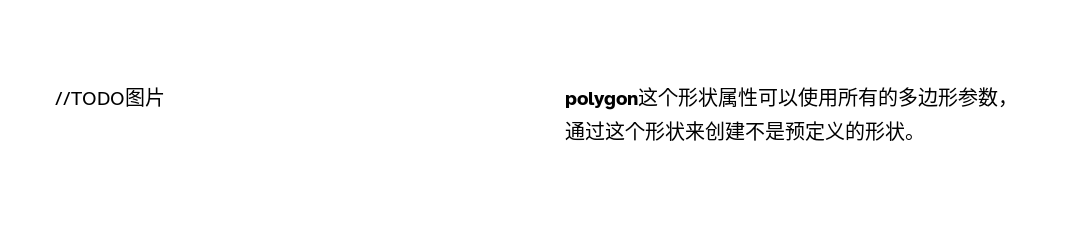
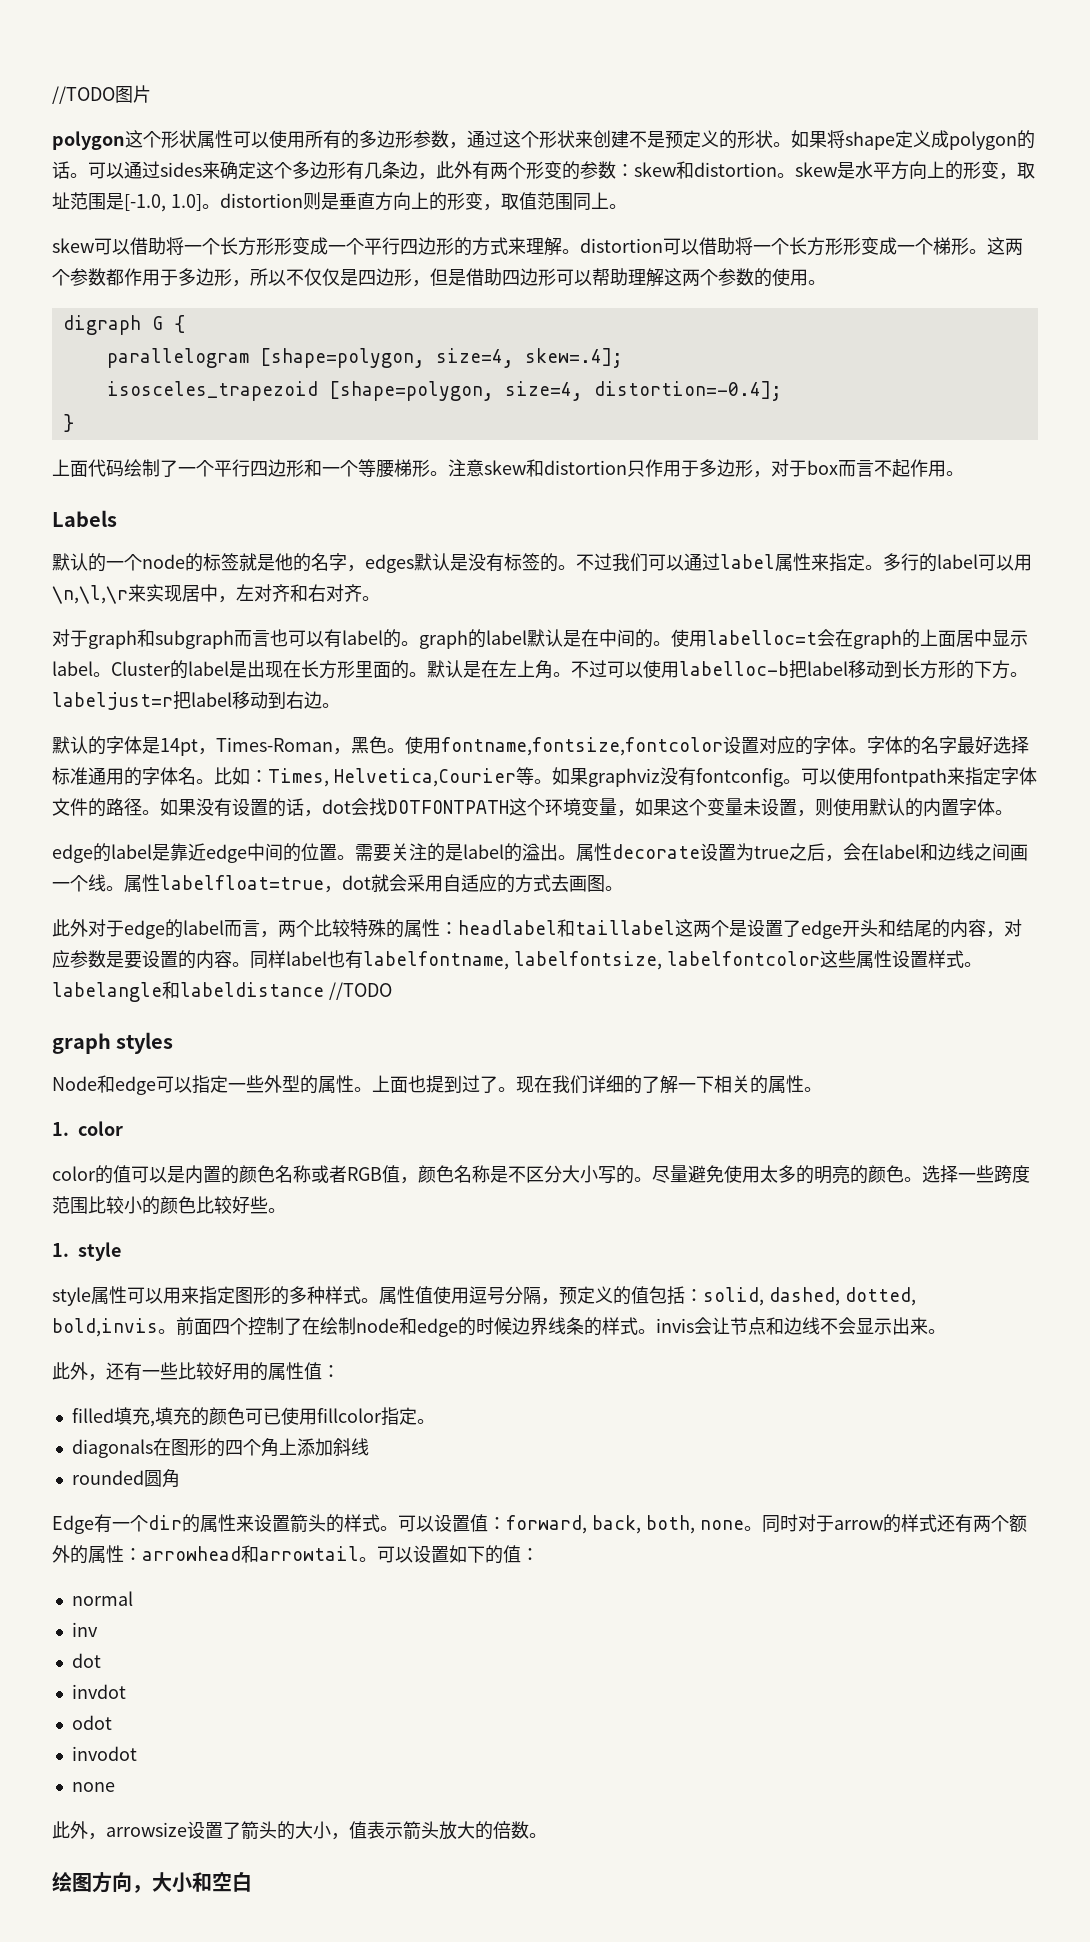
+ 如果将shape定义成polygon的话。可以通过sides来确定这个多边形有几条边，此外有两个形变的参数：skew和distortion。skew是水平方向上的形变，取址范围是[-1.0, 1.0]。distortion则是垂直方向上的形变，取值范围同上。
+ skew可以借助将一个长方形形变成一个平行四边形的方式来理解。distortion可以借助将一个长方形形变成一个梯形。这两个参数都作用于多边形，所以不仅仅是四边形，但是借助四边形可以帮助理解这两个参数的使用。
+ digraph G {
+ parallelogram [shape=polygon, size=4, skew=.4];
+ isosceles_trapezoid [shape=polygon, size=4, distortion=-0.4];
+ }
+ 上面代码绘制了一个平行四边形和一个等腰梯形。注意skew和distortion只作用于多边形，对于box而言不起作用。
+ Labels
+ 默认的一个node的标签就是他的名字，edges默认是没有标签的。不过我们可以通过label属性来指定。多行的label可以用\n,\l,\r来实现居中，左对齐和右对齐。
+ 对于graph和subgraph而言也可以有label的。graph的label默认是在中间的。使用labelloc=t会在graph的上面居中显示label。Cluster的label是出现在长方形里面的。默认是在左上角。不过可以使用labelloc-b把label移动到长方形的下方。labeljust=r把label移动到右边。
+ 默认的字体是14pt，Times-Roman，黑色。使用fontname,fontsize,fontcolor设置对应的字体。字体的名字最好选择标准通用的字体名。比如：Times, Helvetica,Courier等。如果graphviz没有fontconfig。可以使用fontpath来指定字体文件的路径。如果没有设置的话，dot会找DOTFONTPATH这个环境变量，如果这个变量未设置，则使用默认的内置字体。
+ edge的label是靠近edge中间的位置。需要关注的是label的溢出。属性decorate设置为true之后，会在label和边线之间画一个线。属性labelfloat=true，dot就会采用自适应的方式去画图。
+ 此外对于edge的label而言，两个比较特殊的属性：headlabel和taillabel这两个是设置了edge开头和结尾的内容，对应参数是要设置的内容。同样label也有labelfontname, labelfontsize, labelfontcolor这些属性设置样式。labelangle和labeldistance //TODO
+ graph styles
+ Node和edge可以指定一些外型的属性。上面也提到过了。现在我们详细的了解一下相关的属性。
+ 1. color
+ color的值可以是内置的颜色名称或者RGB值，颜色名称是不区分大小写的。尽量避免使用太多的明亮的颜色。选择一些跨度范围比较小的颜色比较好些。
+ 1. style
+ style属性可以用来指定图形的多种样式。属性值使用逗号分隔，预定义的值包括：solid, dashed, dotted, bold,invis。前面四个控制了在绘制node和edge的时候边界线条的样式。invis会让节点和边线不会显示出来。
+ 此外，还有一些比较好用的属性值：
+ filled填充,填充的颜色可已使用fillcolor指定。
+ diagonals在图形的四个角上添加斜线
+ rounded圆角
+ Edge有一个dir的属性来设置箭头的样式。可以设置值：forward, back, both, none。同时对于arrow的样式还有两个额外的属性：arrowhead和arrowtail。可以设置如下的值：
+ normal
+ inv
+ dot
+ invdot
+ odot
+ invodot
+ none
+ 此外，arrowsize设置了箭头的大小，值表示箭头放大的倍数。
+ 绘图方向，大小和空白

